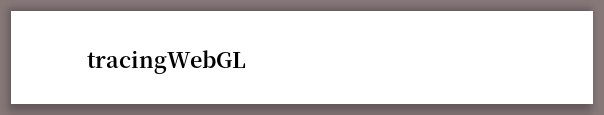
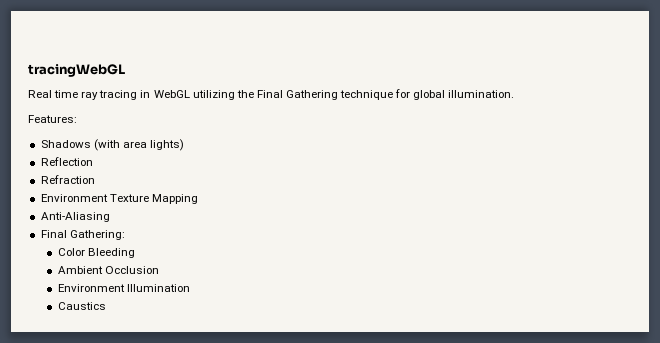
+ Real time ray tracing in WebGL utilizing the Final Gathering technique for global illumination.
+ Features:
+ Shadows (with area lights)
+ Reflection
+ Refraction
+ Environment Texture Mapping
+ Anti-Aliasing
+ Final Gathering:
+ Color Bleeding
+ Ambient Occlusion
+ Environment Illumination
+ Caustics

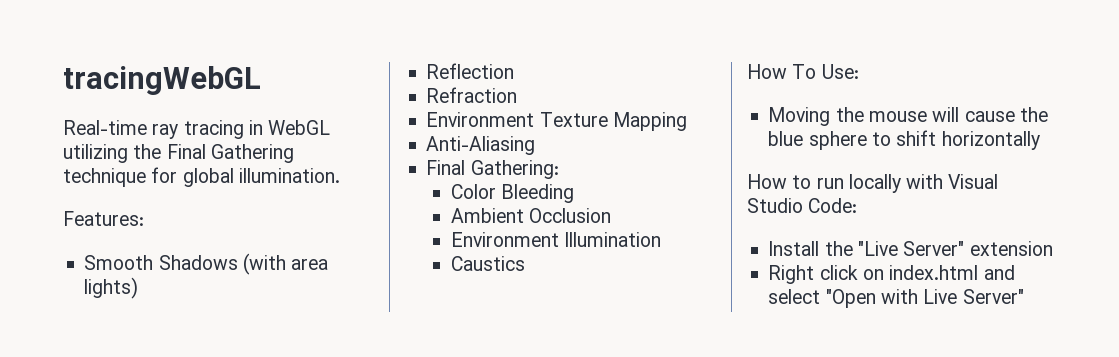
- Real time ray tracing in WebGL utilizing the Final Gathering technique for global illumination.
+ Real-time ray tracing in WebGL utilizing the Final Gathering technique for global illumination.
- Shadows (with area lights)
+ Smooth Shadows (with area lights)
+ How To Use:
+ Moving the mouse will cause the blue sphere to shift horizontally
+ How to run locally with Visual Studio Code:
+ Install the "Live Server" extension
+ Right click on index.html and select "Open with Live Server"

